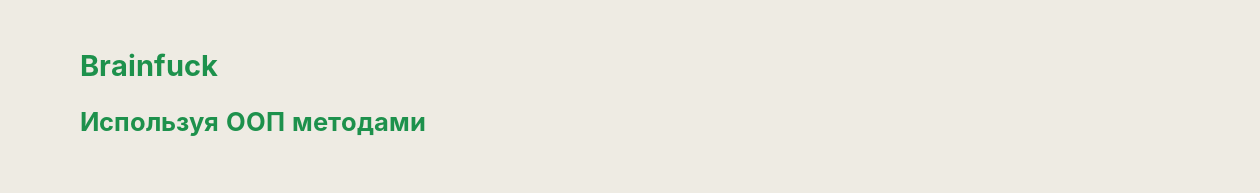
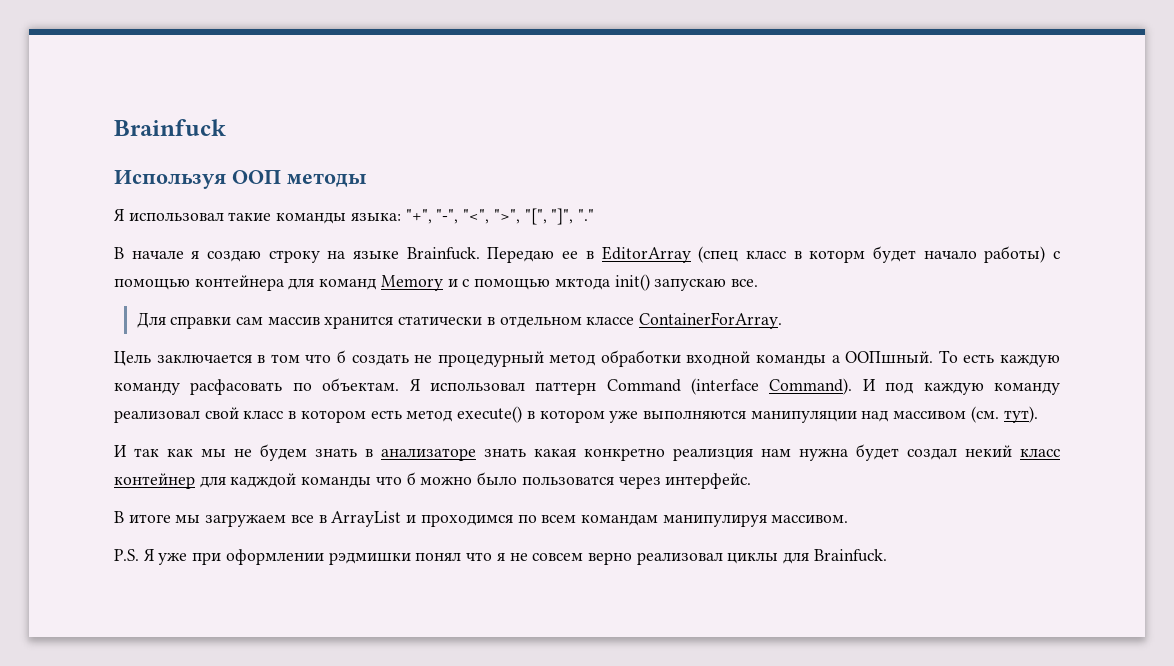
- Используя ООП методами
+ Используя ООП методы
+ Я использовал такие команды языка: "+", "-", "<", ">", "[", "]", "."
+ В начале я создаю строку на языке Brainfuck. Передаю ее в EditorArray (спец класс в которм будет начало работы) с помощью контейнера для команд Memory и с помощью мктода init() запускаю все.
+ Для справки сам массив хранится статически в отдельном классе ContainerForArray.
+ Цель заключается в том что б создать не процедурный метод обработки входной команды а ООПшный. То есть каждую команду расфасовать по объектам. Я использовал паттерн Сommand (interface Command). И под каждую команду реализовал свой класс в котором есть метод execute() в котором уже выполняются манипуляции над массивом (см. тут).
+ И так как мы не будем знать в анализаторе знать какая конкретно реализция нам нужна будет создал некий класс контейнер для кадждой команды что б можно было пользоватся через интерфейс.
+ В итоге мы загружаем все в ArrayList и проходимся по всем командам манипулируя массивом.
+ P.S. Я уже при оформлении рэдмишки понял что я не совсем верно реализовал циклы для Brainfuck.

